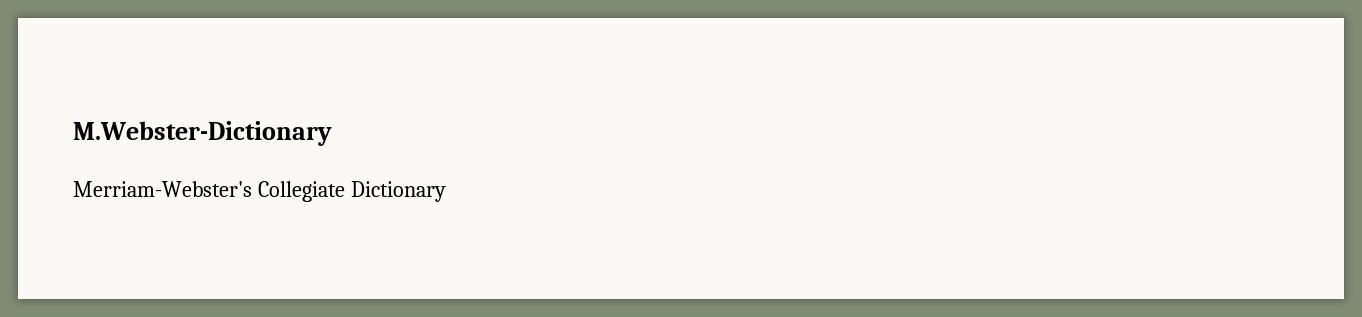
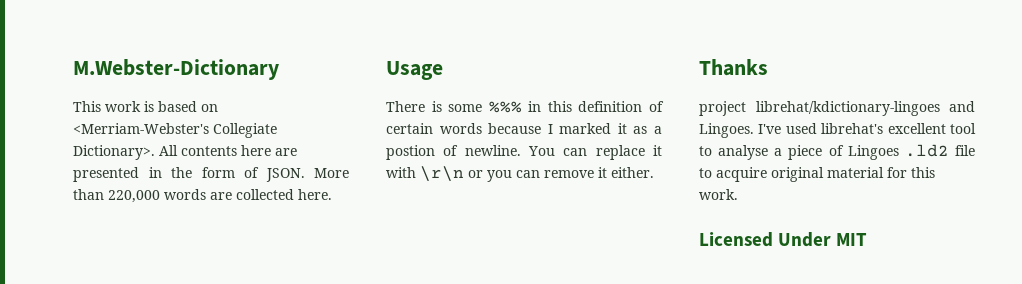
- Merriam-Webster's Collegiate Dictionary
+ This work is based on <Merriam-Webster's Collegiate Dictionary>. All contents here are presented in the form of JSON. More than 220,000 words are collected here.
+ Usage
+ There is some %%% in this definition of certain words because I marked it as a postion of newline. You can replace it with \r\n or you can remove it either.
+ Thanks
+ project librehat/kdictionary-lingoes and Lingoes. I've used librehat's excellent tool to analyse a piece of Lingoes .ld2 file to acquire original material for this work.
+ Licensed Under MIT

